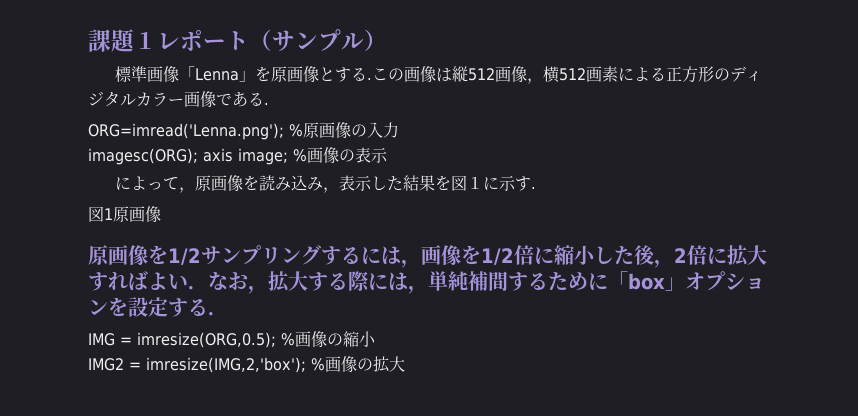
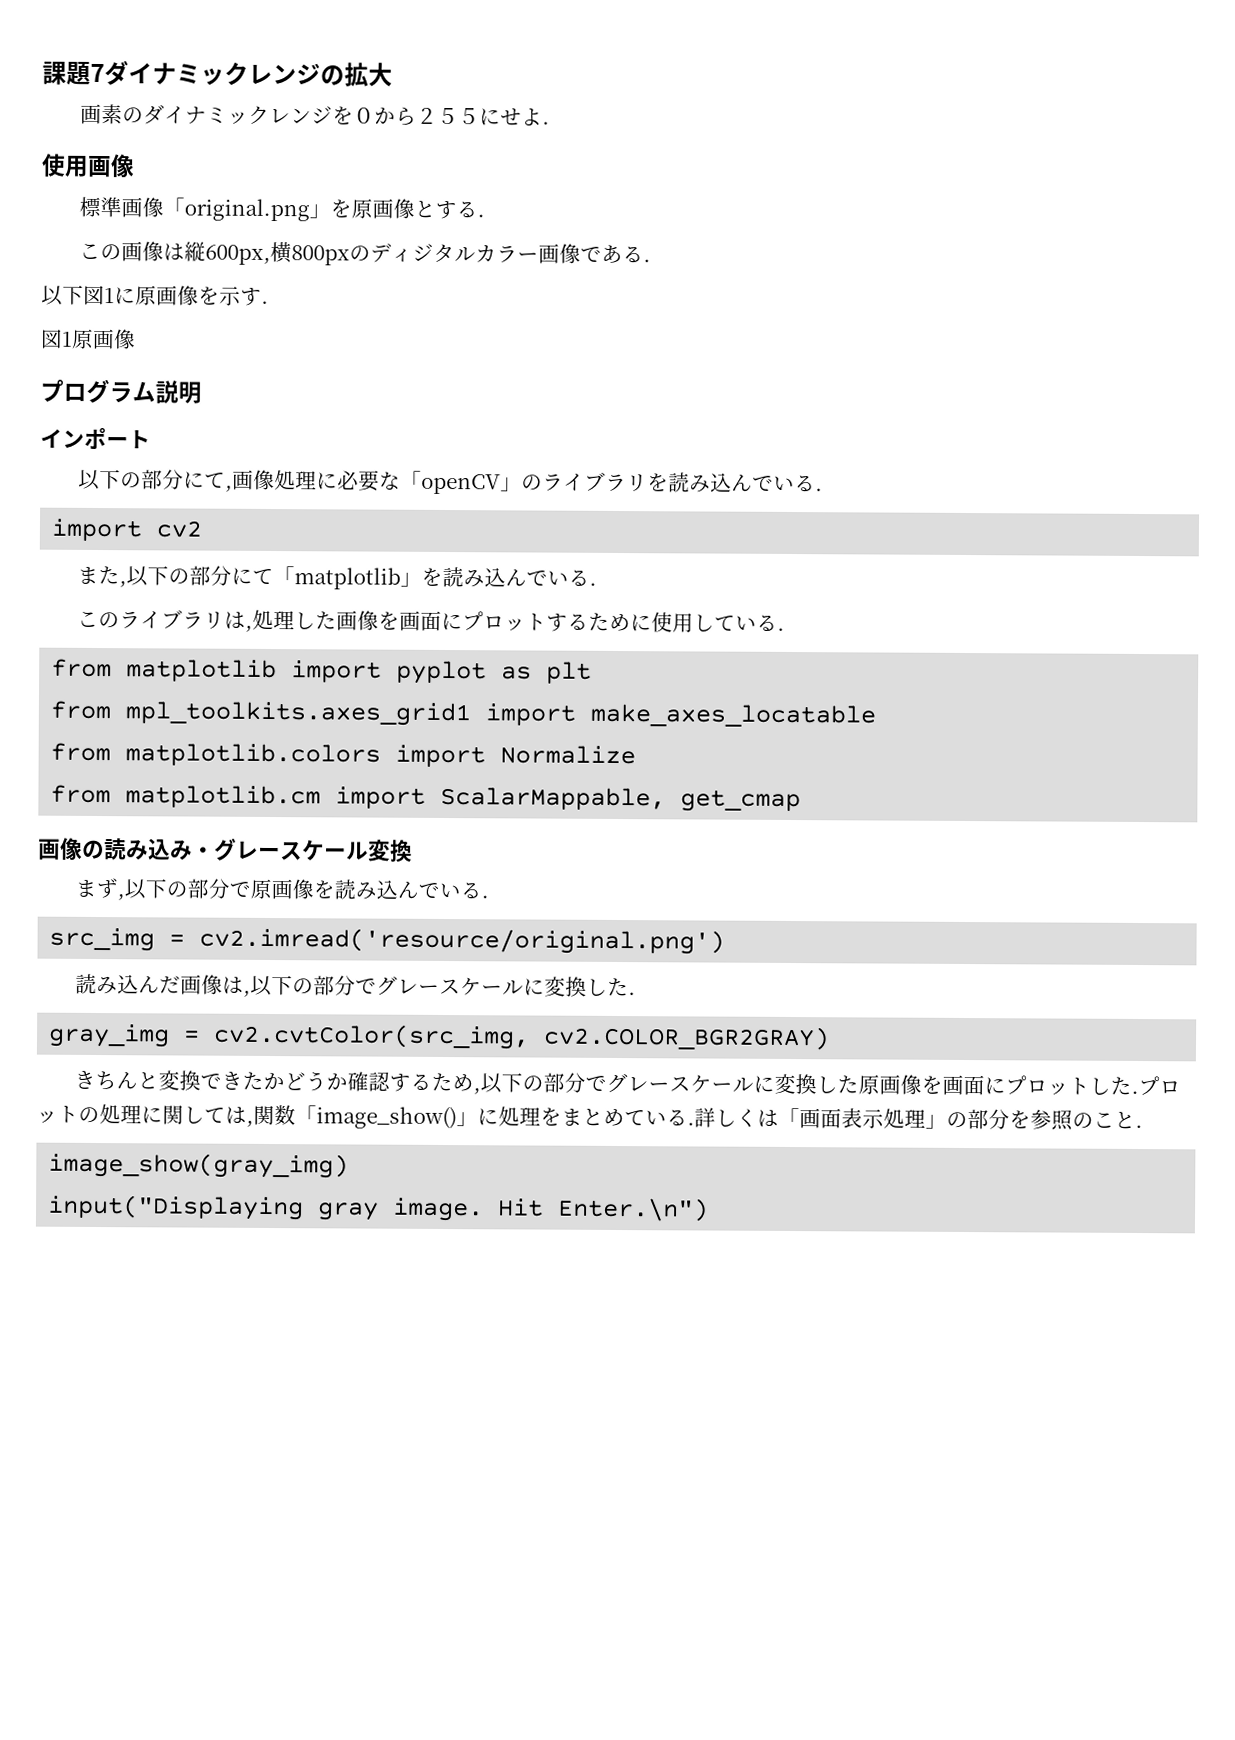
- 課題１レポート（サンプル）
+ 課題7ダイナミックレンジの拡大
+ 画素のダイナミックレンジを０から２５５にせよ.
+ 使用画像
- 標準画像「Lenna」を原画像とする.この画像は縦512画像，横512画素による正方形のディジタルカラー画像である.
+ 標準画像「original.png」を原画像とする.
+ この画像は縦600px,横800pxのディジタルカラー画像である.
- ORG=imread('Lenna.png'); %原画像の入力
- imagesc(ORG); axis image; %画像の表示
- によって，原画像を読み込み，表示した結果を図１に示す.
+ 以下図1に原画像を示す.
- 原画像を1/2サンプリングするには，画像を1/2倍に縮小した後，2倍に拡大すればよい．なお，拡大する際には，単純補間するために「box」オプションを設定する．
- IMG = imresize(ORG,0.5); %画像の縮小
- IMG2 = imresize(IMG,2,'box'); %画像の拡大
+ プログラム説明
+ インポート
+ 以下の部分にて,画像処理に必要な「openCV」のライブラリを読み込んでいる.
+ import cv2
+ また,以下の部分にて「matplotlib」を読み込んでいる.
+ このライブラリは,処理した画像を画面にプロットするために使用している.
+ from matplotlib import pyplot as plt
+ from mpl_toolkits.axes_grid1 import make_axes_locatable
+ from matplotlib.colors import Normalize
+ from matplotlib.cm import ScalarMappable, get_cmap
+ 画像の読み込み・グレースケール変換
+ まず,以下の部分で原画像を読み込んでいる.
+ src_img = cv2.imread('resource/original.png')
+ 読み込んだ画像は,以下の部分でグレースケールに変換した.
+ gray_img = cv2.cvtColor(src_img, cv2.COLOR_BGR2GRAY)
+ きちんと変換できたかどうか確認するため,以下の部分でグレースケールに変換した原画像を画面にプロットした.プロットの処理に関しては,関数「image_show()」に処理をまとめている.詳しくは「画面表示処理」の部分を参照のこと.
+ image_show(gray_img)
+ input("Displaying gray image. Hit Enter.\n")

